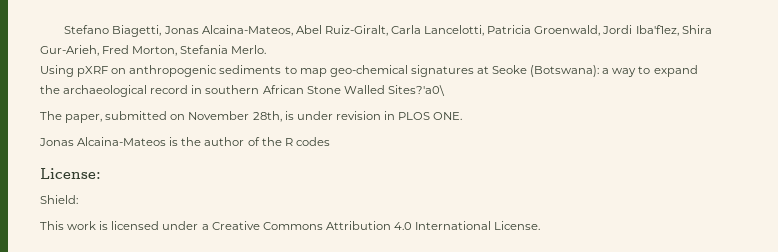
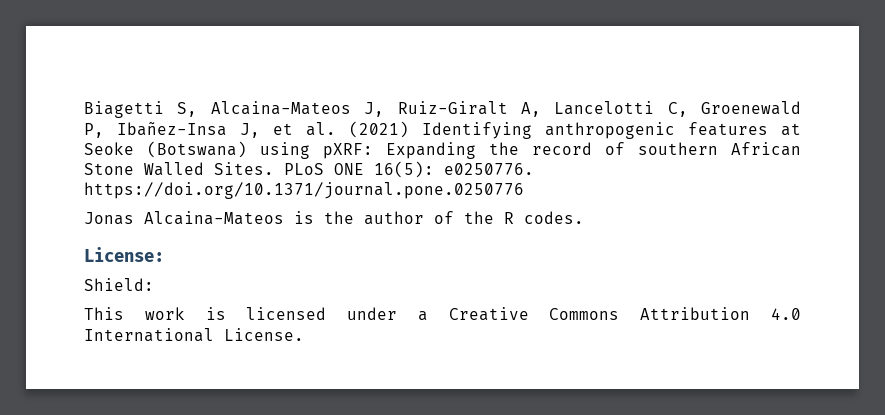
- Stefano Biagetti, Jonas Alcaina-Mateos, Abel Ruiz-Giralt, Carla Lancelotti, Patricia Groenwald, Jordi Iba'f1ez, Shira Gur-Arieh, Fred Morton, Stefania Merlo.
- Using pXRF on anthropogenic sediments to map geo-chemical signatures at Seoke (Botswana): a way to expand the archaeological record in southern African Stone Walled Sites?'a0\
- The paper, submitted on November 28th, is under revision in PLOS ONE.
+ Biagetti S, Alcaina-Mateos J, Ruiz-Giralt A, Lancelotti C, Groenewald P, Ibañez-Insa J, et al. (2021) Identifying anthropogenic features at Seoke (Botswana) using pXRF: Expanding the record of southern African Stone Walled Sites. PLoS ONE 16(5): e0250776. https://doi.org/10.1371/journal.pone.0250776
- Jonas Alcaina-Mateos is the author of the R codes
+ Jonas Alcaina-Mateos is the author of the R codes.

